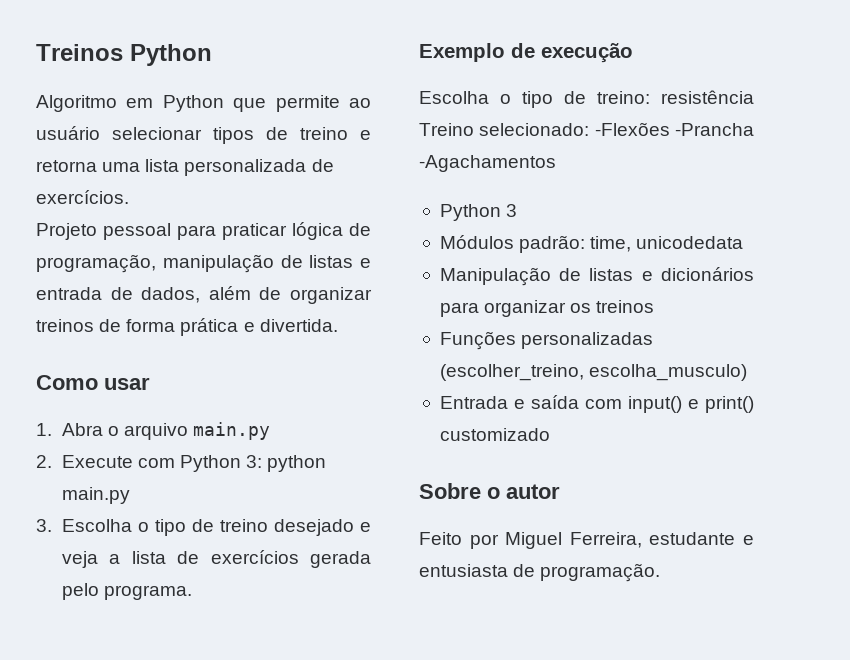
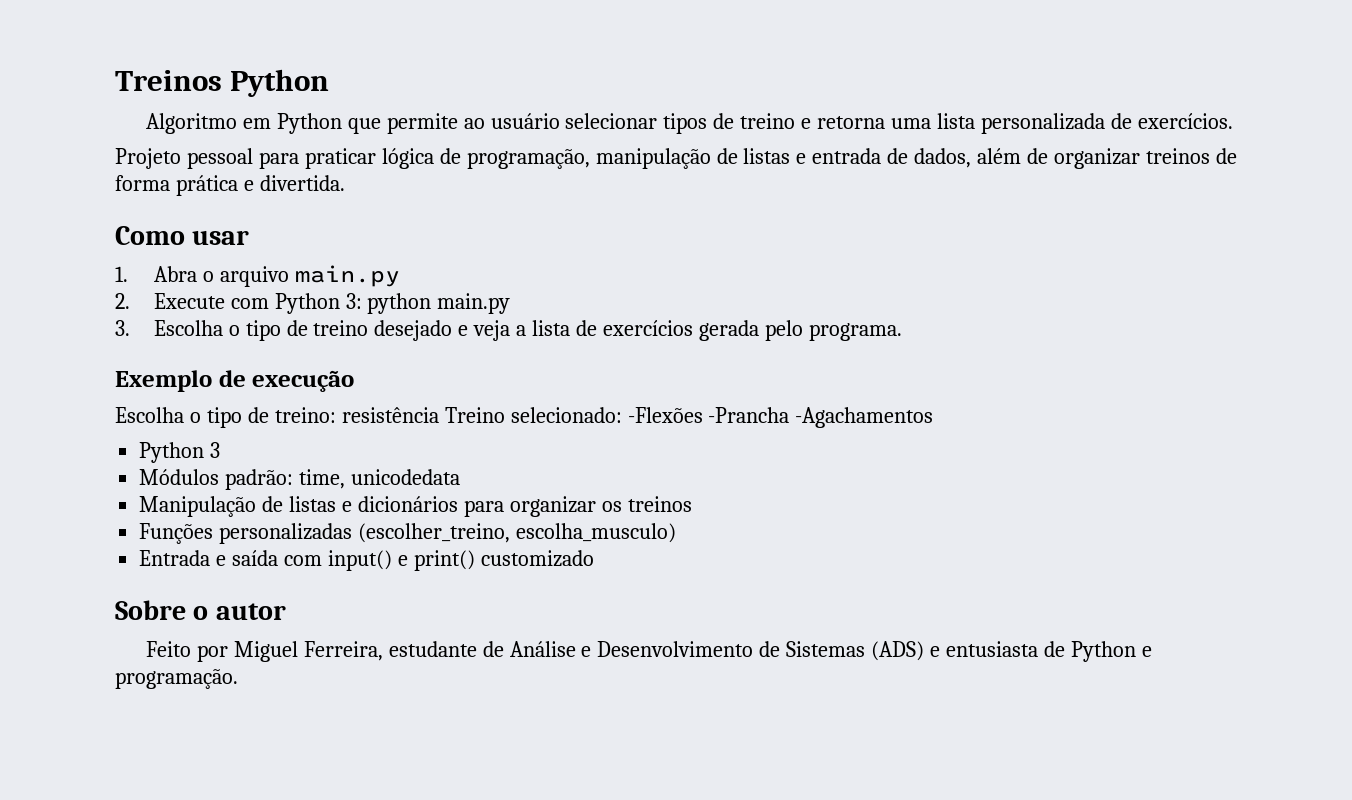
- Feito por Miguel Ferreira, estudante e entusiasta de programação.
+ Feito por Miguel Ferreira, estudante de Análise e Desenvolvimento de Sistemas (ADS) e entusiasta de Python e programação.

